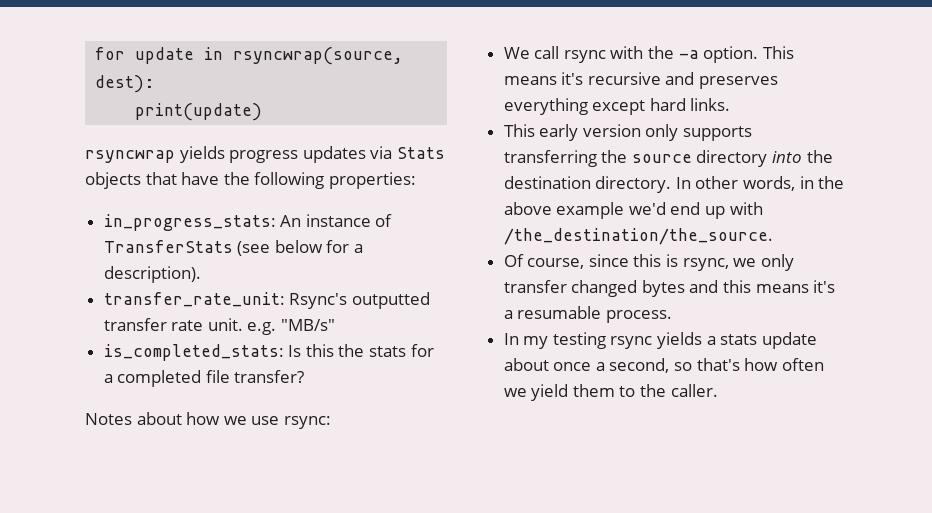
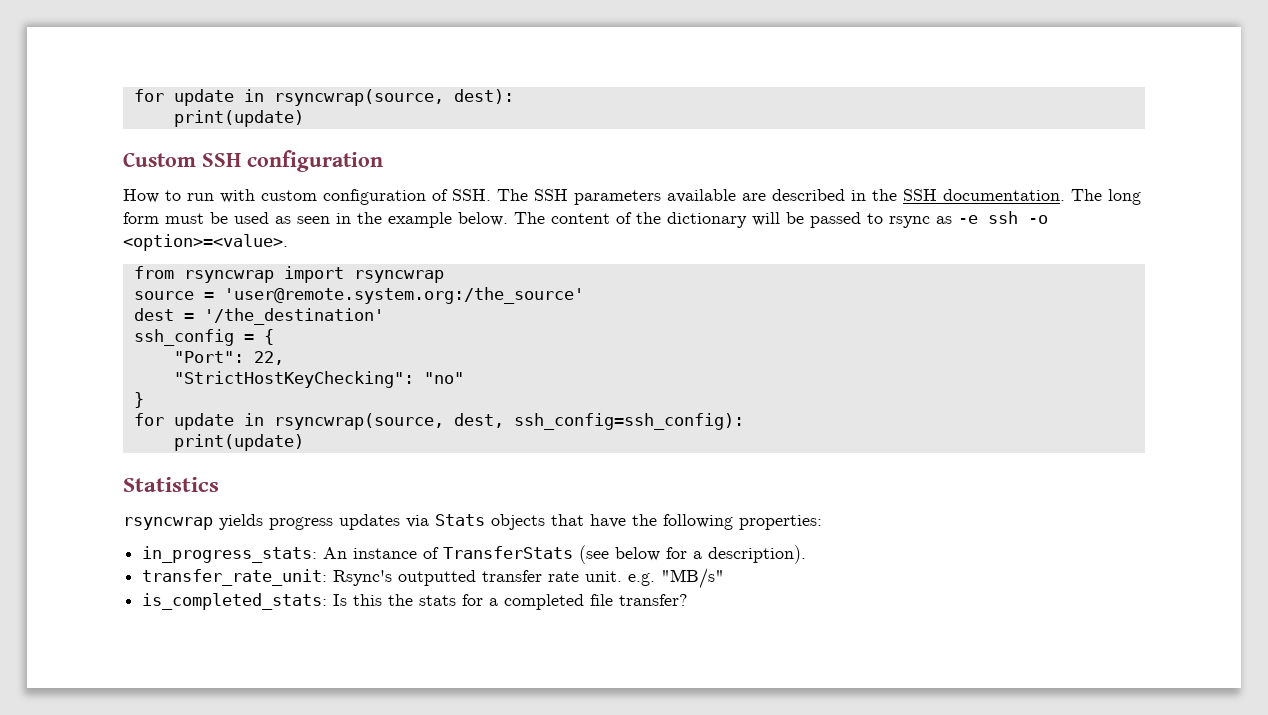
+ Custom SSH configuration
+ How to run with custom configuration of SSH. The SSH parameters available are described in the SSH documentation. The long form must be used as seen in the example below. The content of the dictionary will be passed to rsync as -e ssh -o <option>=<value>.
+ from rsyncwrap import rsyncwrap
+ source = 'user@remote.system.org:/the_source'
+ dest = '/the_destination'
+ ssh_config = {
+ "Port": 22,
+ "StrictHostKeyChecking": "no"
+ }
+ for update in rsyncwrap(source, dest, ssh_config=ssh_config):
+ print(update)
+ Statistics
- Notes about how we use rsync:
- We call rsync with the -a option. This means it's recursive and preserves everything except hard links.
- This early version only supports transferring the source directory into the destination directory. In other words, in the above example we'd end up with /the_destination/the_source.
- Of course, since this is rsync, we only transfer changed bytes and this means it's a resumable process.
- In my testing rsync yields a stats update about once a second, so that's how often we yield them to the caller.

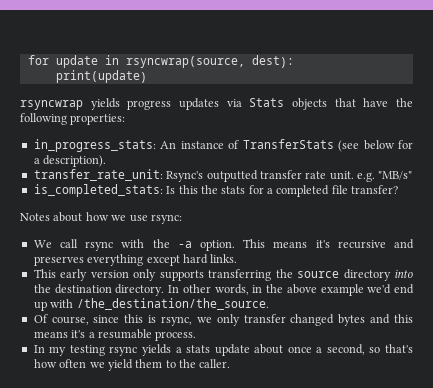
- Custom SSH configuration
- How to run with custom configuration of SSH. The SSH parameters available are described in the SSH documentation. The long form must be used as seen in the example below. The content of the dictionary will be passed to rsync as -e ssh -o <option>=<value>.
- from rsyncwrap import rsyncwrap
- source = 'user@remote.system.org:/the_source'
- dest = '/the_destination'
- ssh_config = {
- "Port": 22,
- "StrictHostKeyChecking": "no"
- }
- for update in rsyncwrap(source, dest, ssh_config=ssh_config):
- print(update)
- Statistics
+ Notes about how we use rsync:
+ We call rsync with the -a option. This means it's recursive and preserves everything except hard links.
+ This early version only supports transferring the source directory into the destination directory. In other words, in the above example we'd end up with /the_destination/the_source.
+ Of course, since this is rsync, we only transfer changed bytes and this means it's a resumable process.
+ In my testing rsync yields a stats update about once a second, so that's how often we yield them to the caller.

